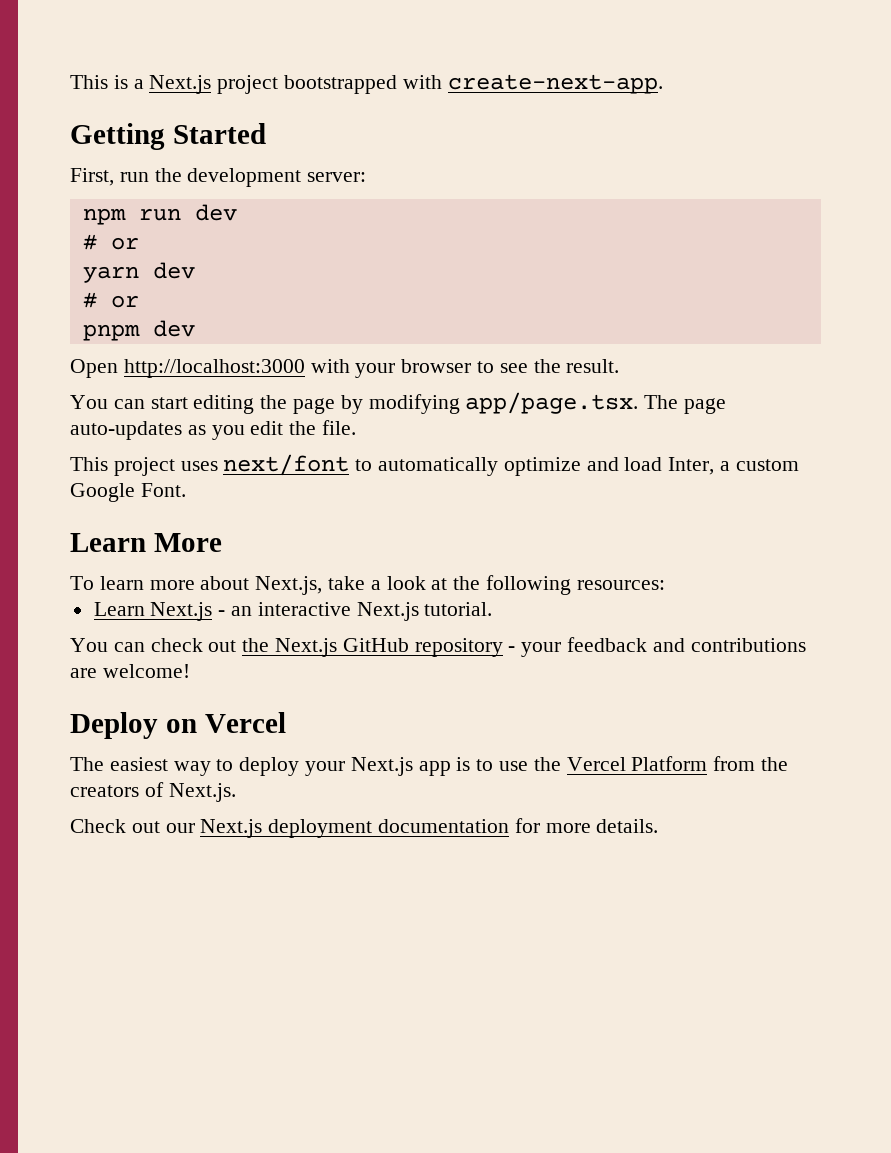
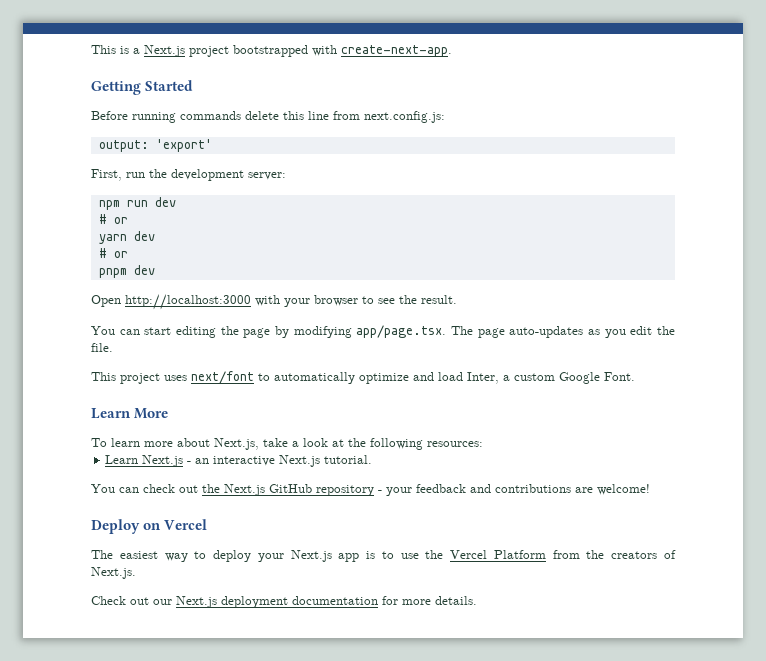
+ Before running commands delete this line from next.config.js:
+ output: 'export'

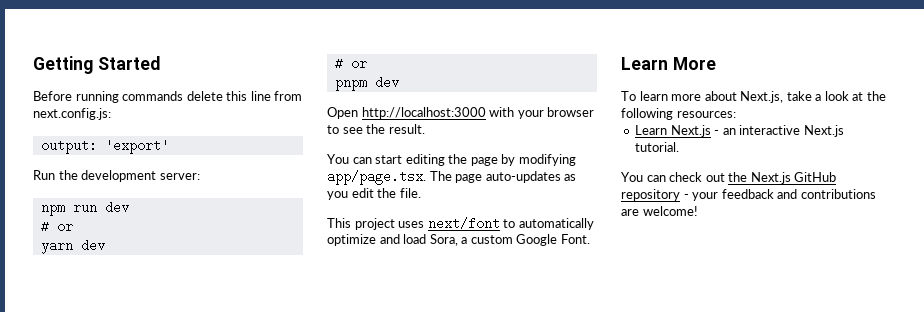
- This is a Next.js project bootstrapped with create-next-app.
- First, run the development server:
+ Run the development server:
- This project uses next/font to automatically optimize and load Inter, a custom Google Font.
+ This project uses next/font to automatically optimize and load Sora, a custom Google Font.
- Deploy on Vercel
- The easiest way to deploy your Next.js app is to use the Vercel Platform from the creators of Next.js.
- Check out our Next.js deployment documentation for more details.

